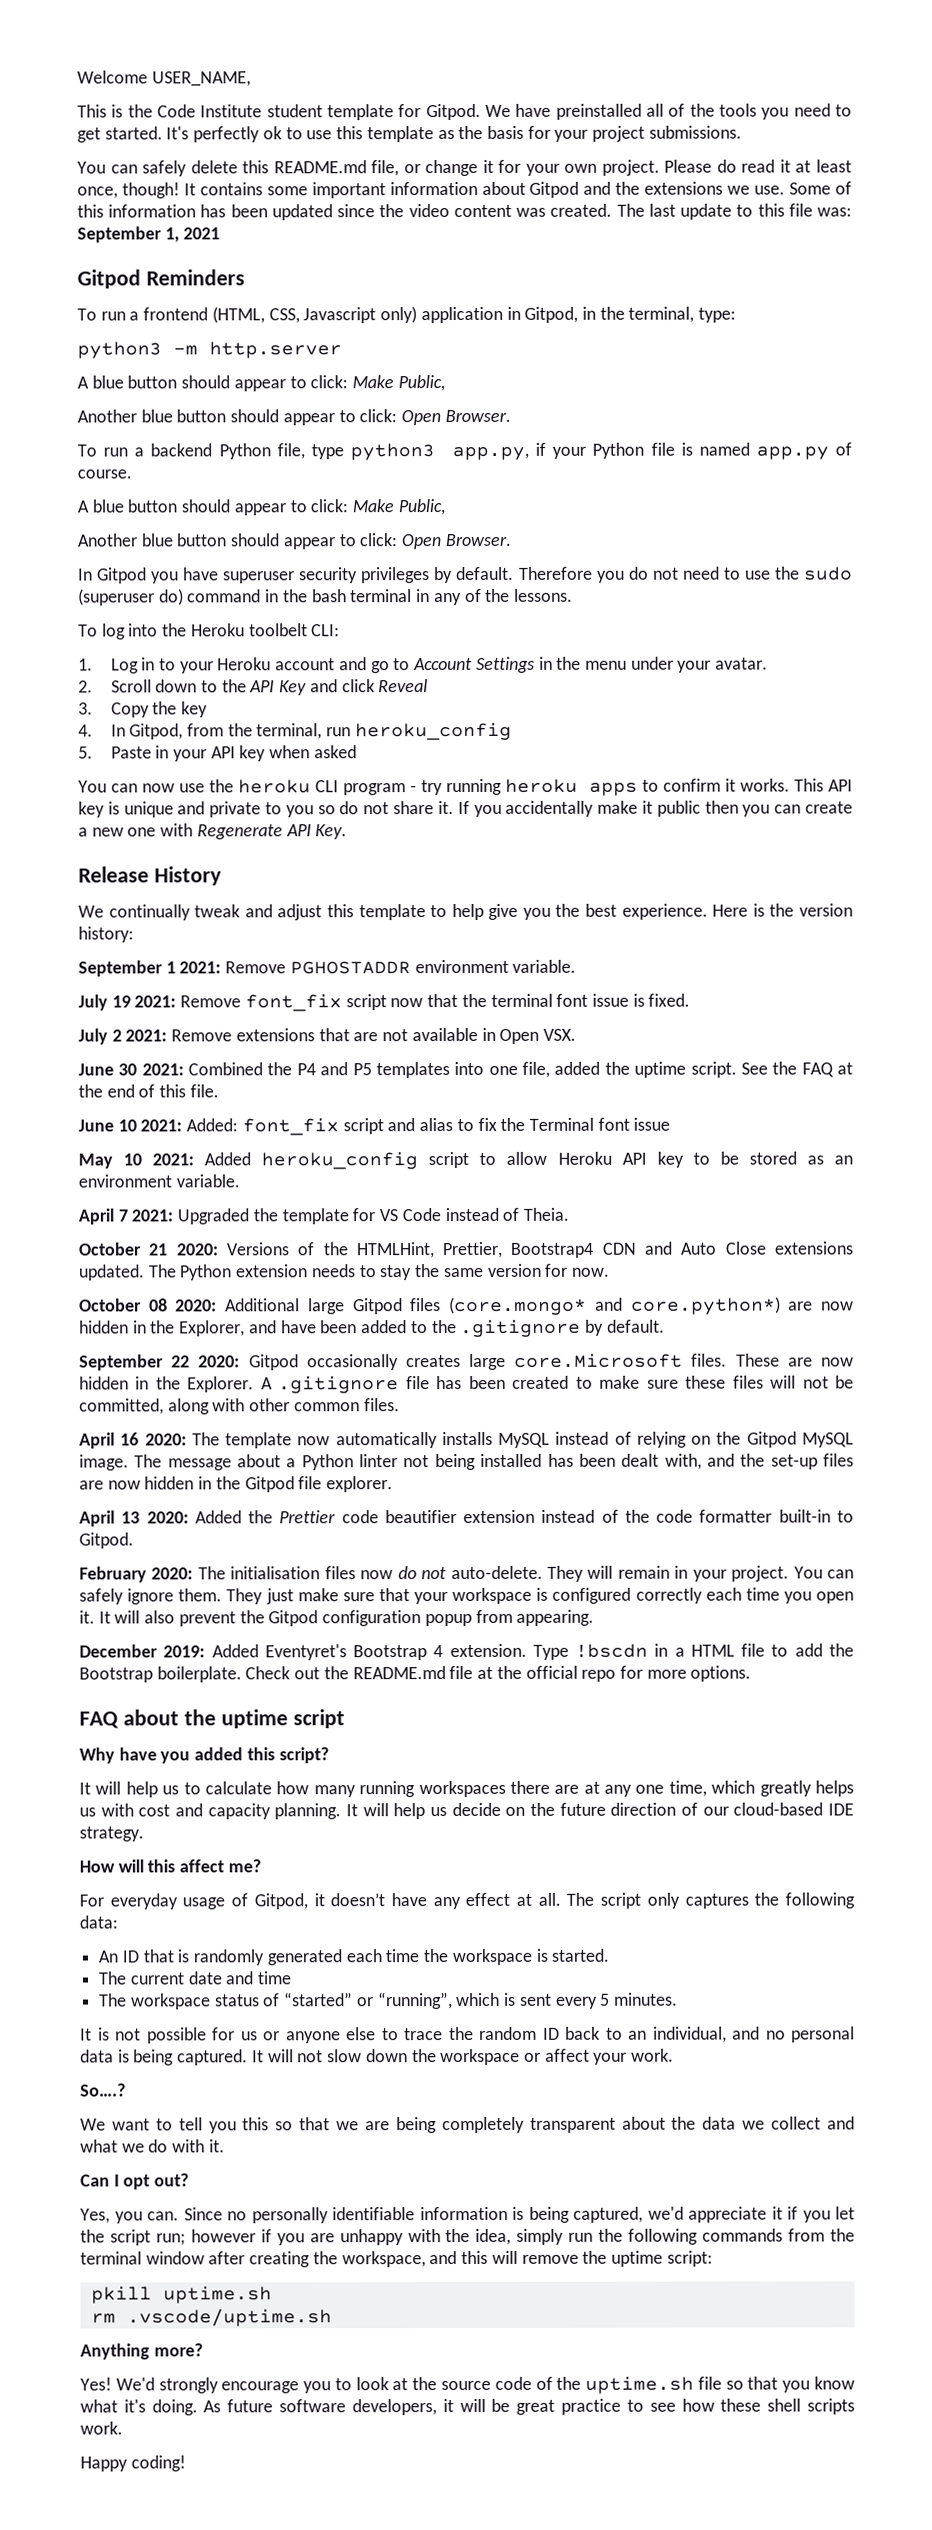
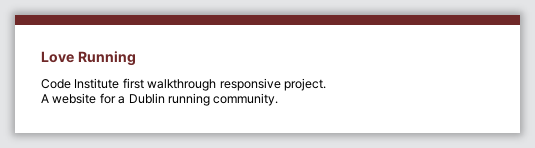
- Welcome USER_NAME,
- This is the Code Institute student template for Gitpod. We have preinstalled all of the tools you need to get started. It's perfectly ok to use this template as the basis for your project submissions.
- You can safely delete this README.md file, or change it for your own project. Please do read it at least once, though! It contains some important information about Gitpod and the extensions we use. Some of this information has been updated since the video content was created. The last update to this file was: September 1, 2021
- Gitpod Reminders
- To run a frontend (HTML, CSS, Javascript only) application in Gitpod, in the terminal, type:
- python3 -m http.server
- A blue button should appear to click: Make Public,
- Another blue button should appear to click: Open Browser.
- To run a backend Python file, type python3 app.py, if your Python file is named app.py of course.
- A blue button should appear to click: Make Public,
- Another blue button should appear to click: Open Browser.
- In Gitpod you have superuser security privileges by default. Therefore you do not need to use the sudo (superuser do) command in the bash terminal in any of the lessons.
- To log into the Heroku toolbelt CLI:
- 1. Log in to your Heroku account and go to Account Settings in the menu under your avatar.
- 2. Scroll down to the API Key and click Reveal
- 3. Copy the key
- 4. In Gitpod, from the terminal, run heroku_config
- 5. Paste in your API key when asked
- You can now use the heroku CLI program - try running heroku apps to confirm it works. This API key is unique and private to you so do not share it. If you accidentally make it public then you can create a new one with Regenerate API Key.
- Release History
- We continually tweak and adjust this template to help give you the best experience. Here is the version history:
- September 1 2021: Remove PGHOSTADDR environment variable.
- July 19 2021: Remove font_fix script now that the terminal font issue is fixed.
- July 2 2021: Remove extensions that are not available in Open VSX.
- June 30 2021: Combined the P4 and P5 templates into one file, added the uptime script. See the FAQ at the end of this file.
- June 10 2021: Added: font_fix script and alias to fix the Terminal font issue
- May 10 2021: Added heroku_config script to allow Heroku API key to be stored as an environment variable.
- April 7 2021: Upgraded the template for VS Code instead of Theia.
- October 21 2020: Versions of the HTMLHint, Prettier, Bootstrap4 CDN and Auto Close extensions updated. The Python extension needs to stay the same version for now.
- October 08 2020: Additional large Gitpod files (core.mongo* and core.python*) are now hidden in the Explorer, and have been added to the .gitignore by default.
- September 22 2020: Gitpod occasionally creates large core.Microsoft files. These are now hidden in the Explorer. A .gitignore file has been created to make sure these files will not be committed, along with other common files.
- April 16 2020: The template now automatically installs MySQL instead of relying on the Gitpod MySQL image. The message about a Python linter not being installed has been dealt with, and the set-up files are now hidden in the Gitpod file explorer.
- April 13 2020: Added the Prettier code beautifier extension instead of the code formatter built-in to Gitpod.
- February 2020: The initialisation files now do not auto-delete. They will remain in your project. You can safely ignore them. They just make sure that your workspace is configured correctly each time you open it. It will also prevent the Gitpod configuration popup from appearing.
- December 2019: Added Eventyret's Bootstrap 4 extension. Type !bscdn in a HTML file to add the Bootstrap boilerplate. Check out the README.md file at the official repo for more options.
- FAQ about the uptime script
- Why have you added this script?
- It will help us to calculate how many running workspaces there are at any one time, which greatly helps us with cost and capacity planning. It will help us decide on the future direction of our cloud-based IDE strategy.
- How will this affect me?
- For everyday usage of Gitpod, it doesn’t have any effect at all. The script only captures the following data:
- An ID that is randomly generated each time the workspace is started.
- The current date and time
- The workspace status of “started” or “running”, which is sent every 5 minutes.
- It is not possible for us or anyone else to trace the random ID back to an individual, and no personal data is being captured. It will not slow down the workspace or affect your work.
- So….?
- We want to tell you this so that we are being completely transparent about the data we collect and what we do with it.
- Can I opt out?
- Yes, you can. Since no personally identifiable information is being captured, we'd appreciate it if you let the script run; however if you are unhappy with the idea, simply run the following commands from the terminal window after creating the workspace, and this will remove the uptime script:
- pkill uptime.sh
- rm .vscode/uptime.sh
- Anything more?
- Yes! We'd strongly encourage you to look at the source code of the uptime.sh file so that you know what it's doing. As future software developers, it will be great practice to see how these shell scripts work.
- Happy coding!
+ Love Running
+ Code Institute first walkthrough responsive project.
+ A website for a Dublin running community.

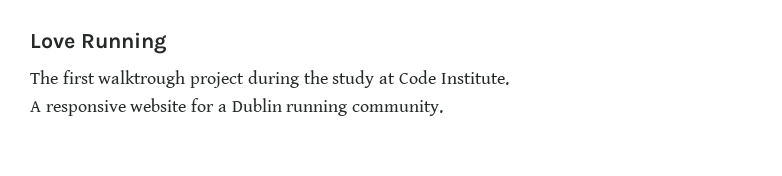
- Code Institute first walkthrough responsive project.
+ The first walktrough project during the study at Code Institute.
- A website for a Dublin running community.
+ A responsive website for a Dublin running community.

